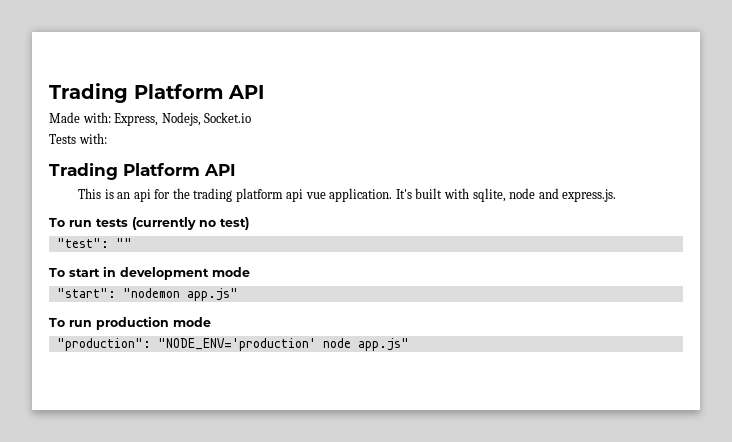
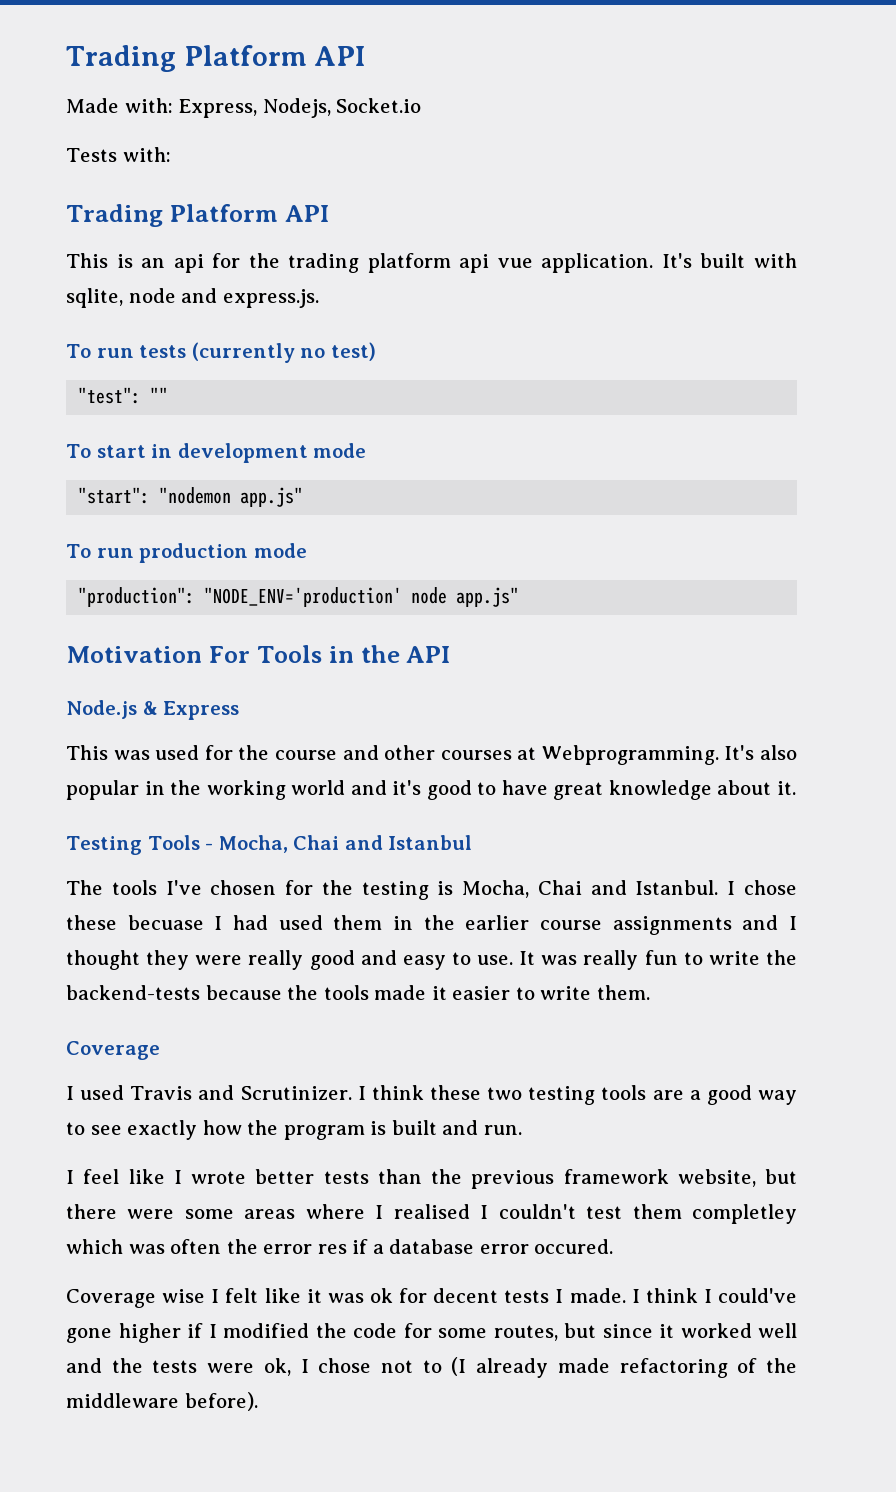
+ Motivation For Tools in the API
+ Node.js & Express
+ This was used for the course and other courses at Webprogramming. It's also popular in the working world and it's good to have great knowledge about it.
+ Testing Tools - Mocha, Chai and Istanbul
+ The tools I've chosen for the testing is Mocha, Chai and Istanbul. I chose these becuase I had used them in the earlier course assignments and I thought they were really good and easy to use. It was really fun to write the backend-tests because the tools made it easier to write them.
+ Coverage
+ I used Travis and Scrutinizer. I think these two testing tools are a good way to see exactly how the program is built and run.
+ I feel like I wrote better tests than the previous framework website, but there were some areas where I realised I couldn't test them completley which was often the error res if a database error occured.
+ Coverage wise I felt like it was ok for decent tests I made. I think I could've gone higher if I modified the code for some routes, but since it worked well and the tests were ok, I chose not to (I already made refactoring of the middleware before).

